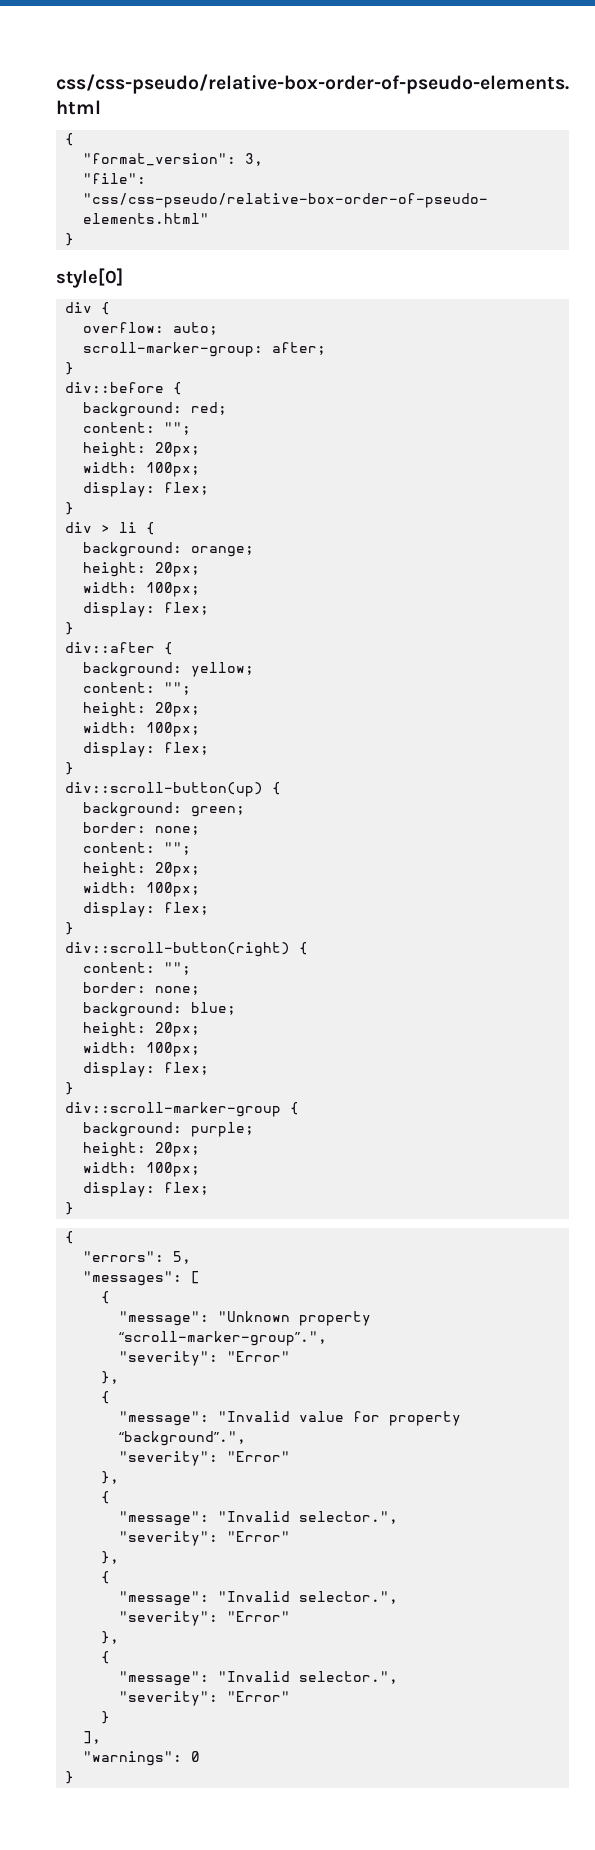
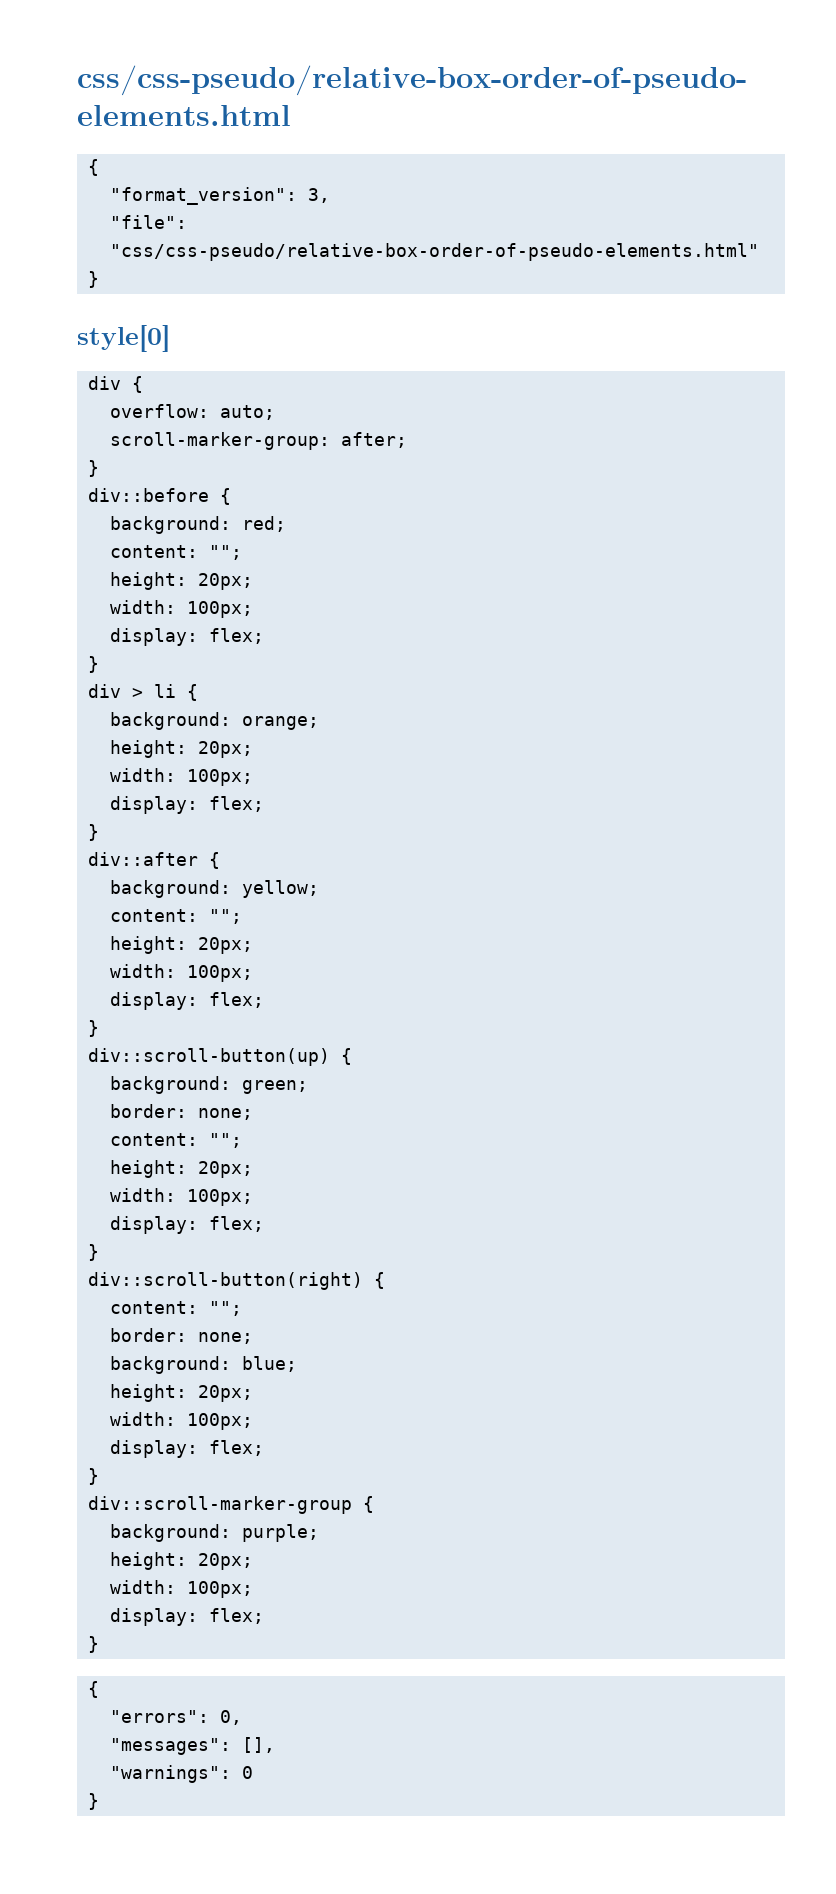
- "errors": 5,
+ "errors": 0,
- "messages": [
- {
- "message": "Unknown property “scroll-marker-group”.",
- "severity": "Error"
- },
- {
- "message": "Invalid value for property “background”.",
- "severity": "Error"
- },
- {
- "message": "Invalid selector.",
- "severity": "Error"
- },
- {
- "message": "Invalid selector.",
- "severity": "Error"
- },
- {
- "message": "Invalid selector.",
- "severity": "Error"
- }
- ],
+ "messages": [],

